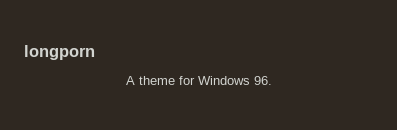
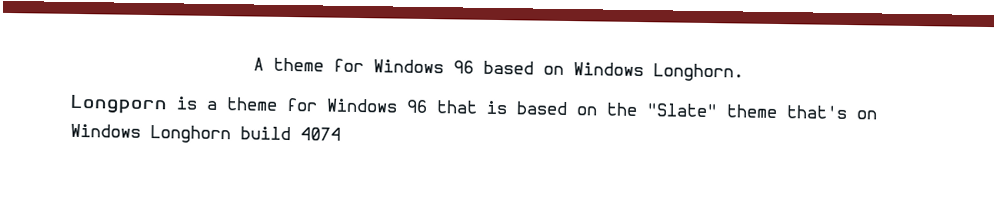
- longporn
- A theme for Windows 96.
+ A theme for Windows 96 based on Windows Longhorn.
+ Longporn is a theme for Windows 96 that is based on the "Slate" theme that's on Windows Longhorn build 4074

